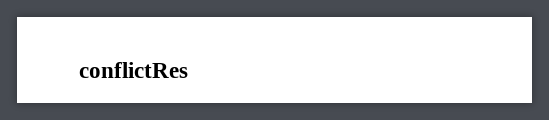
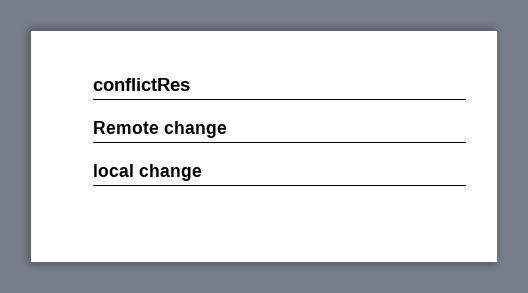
+ Remote change
+ local change

